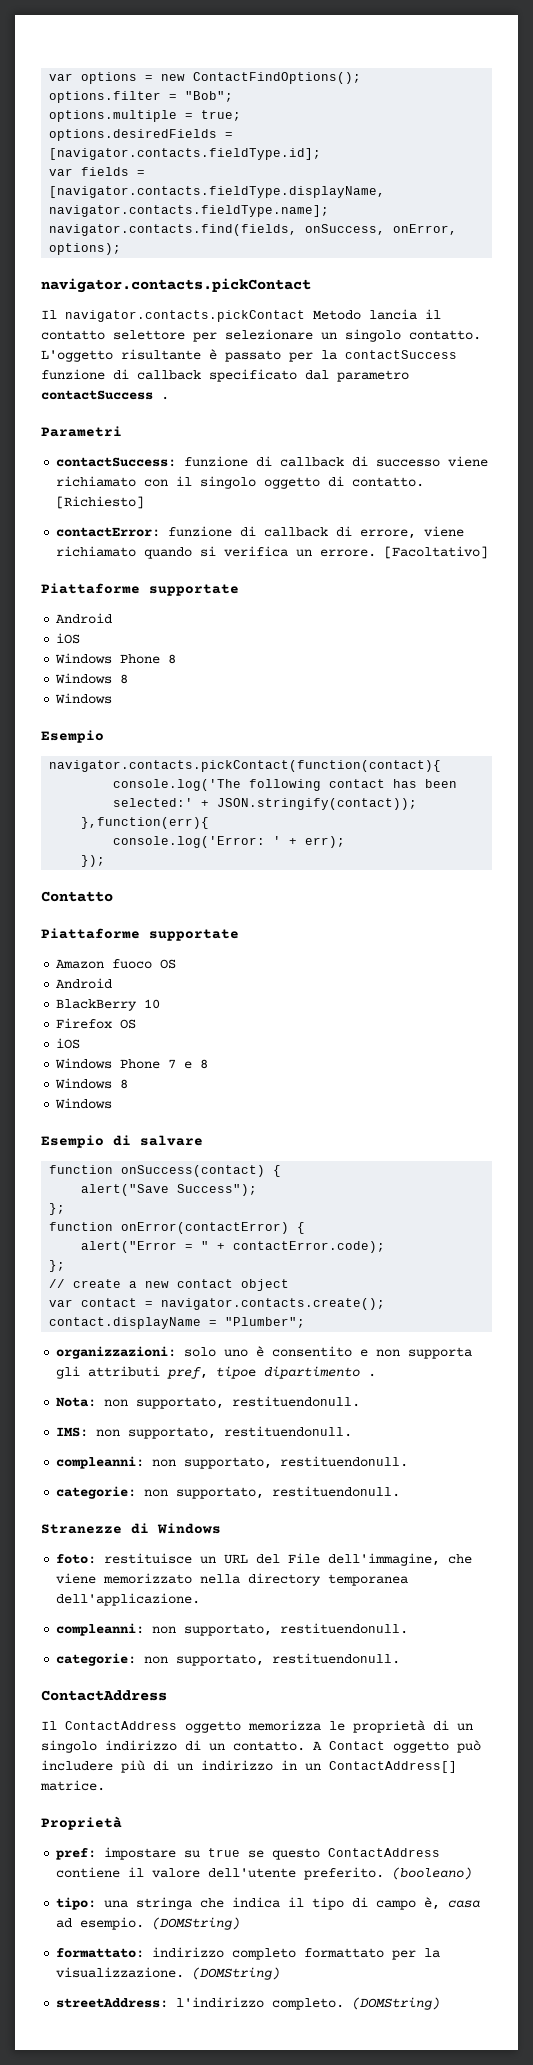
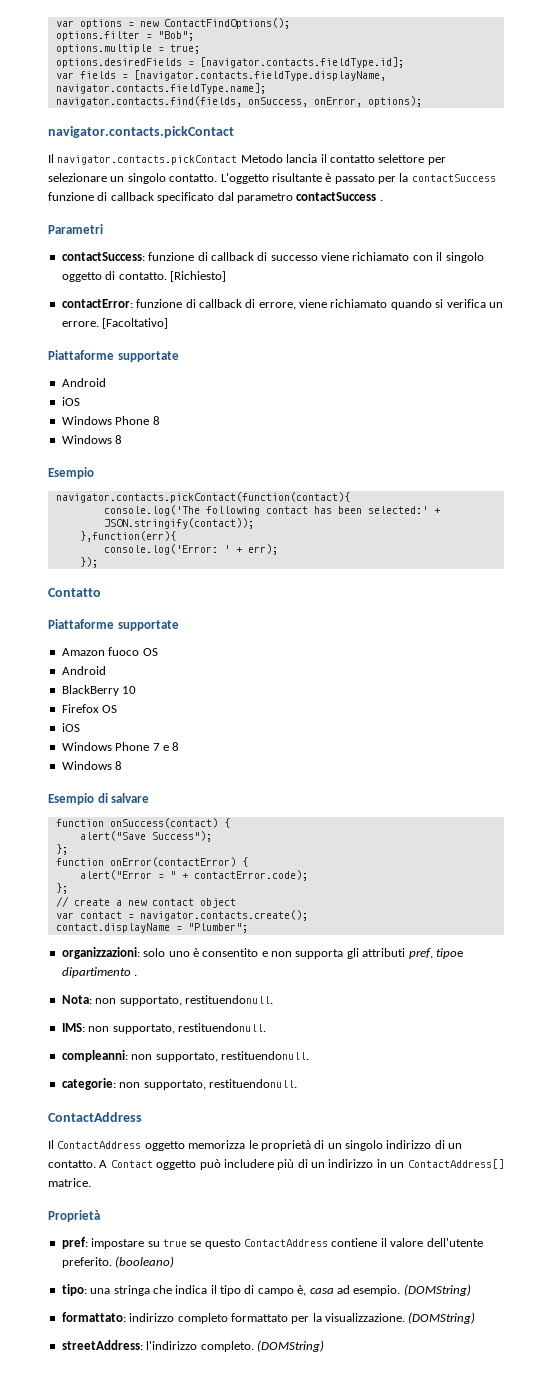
  Windows Phone 8
  Windows 8
- Windows
  Windows Phone 7 e 8
  Windows 8
- Windows
- Stranezze di Windows
- foto: restituisce un URL del File dell'immagine, che viene memorizzato nella directory temporanea dell'applicazione.
- compleanni: non supportato, restituendonull.
- categorie: non supportato, restituendonull.

